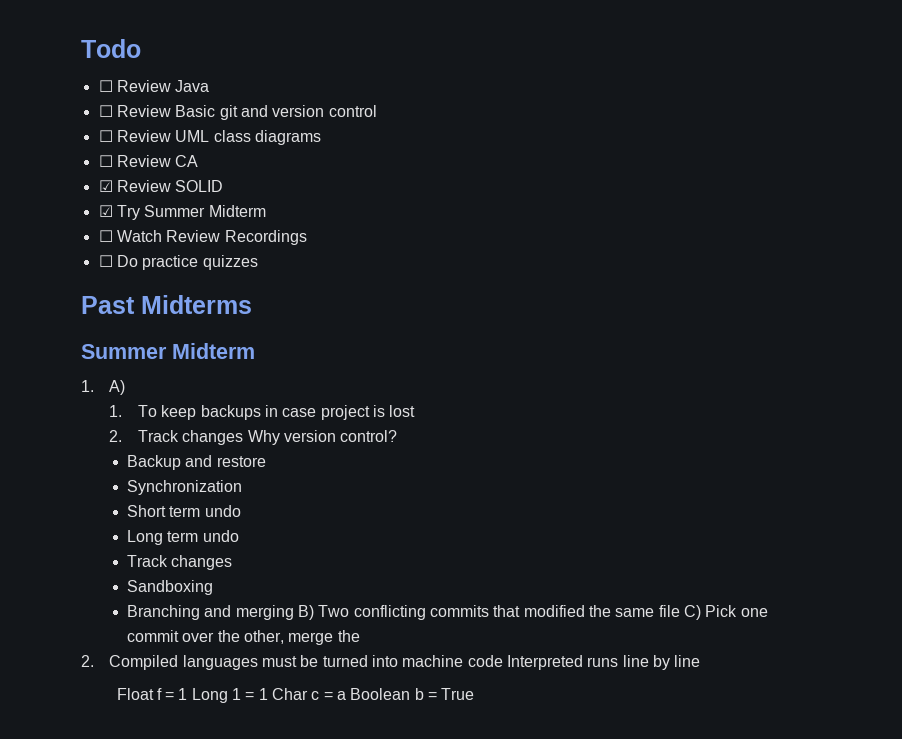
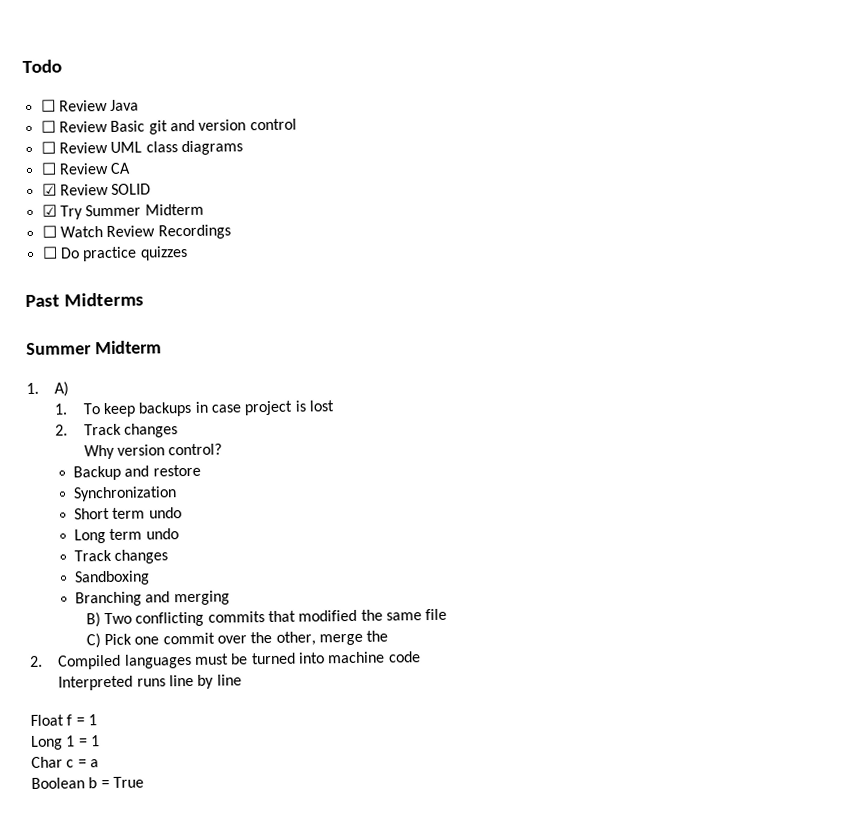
- 2. Track changes Why version control?
+ 2. Track changes
+ Why version control?
- Branching and merging B) Two conflicting commits that modified the same file C) Pick one commit over the other, merge the
+ Branching and merging
+ B) Two conflicting commits that modified the same file
+ C) Pick one commit over the other, merge the
- 2. Compiled languages must be turned into machine code Interpreted runs line by line
+ 2. Compiled languages must be turned into machine code
+ Interpreted runs line by line
- Float f = 1 Long 1 = 1 Char c = a Boolean b = True
+ Float f = 1
+ Long 1 = 1
+ Char c = a
+ Boolean b = True

